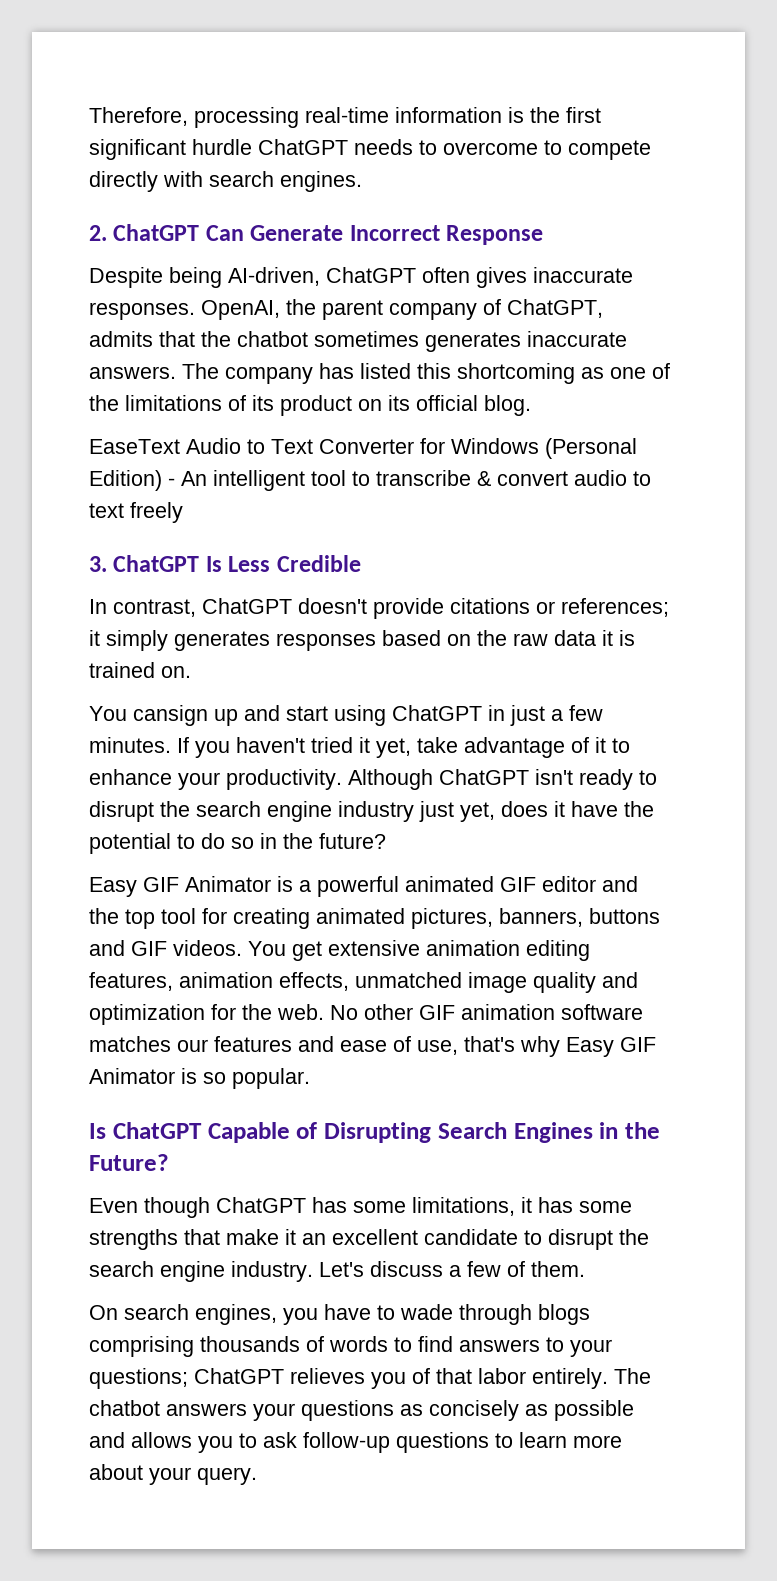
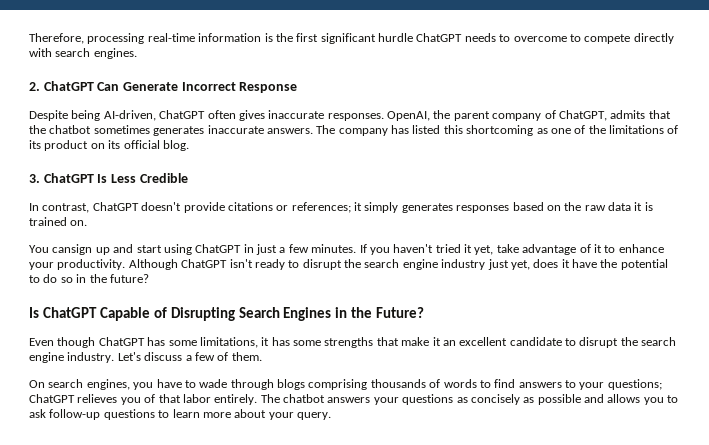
- EaseText Audio to Text Converter for Windows (Personal Edition) - An intelligent tool to transcribe & convert audio to text freely
- Easy GIF Animator is a powerful animated GIF editor and the top tool for creating animated pictures, banners, buttons and GIF videos. You get extensive animation editing features, animation effects, unmatched image quality and optimization for the web. No other GIF animation software matches our features and ease of use, that's why Easy GIF Animator is so popular.

